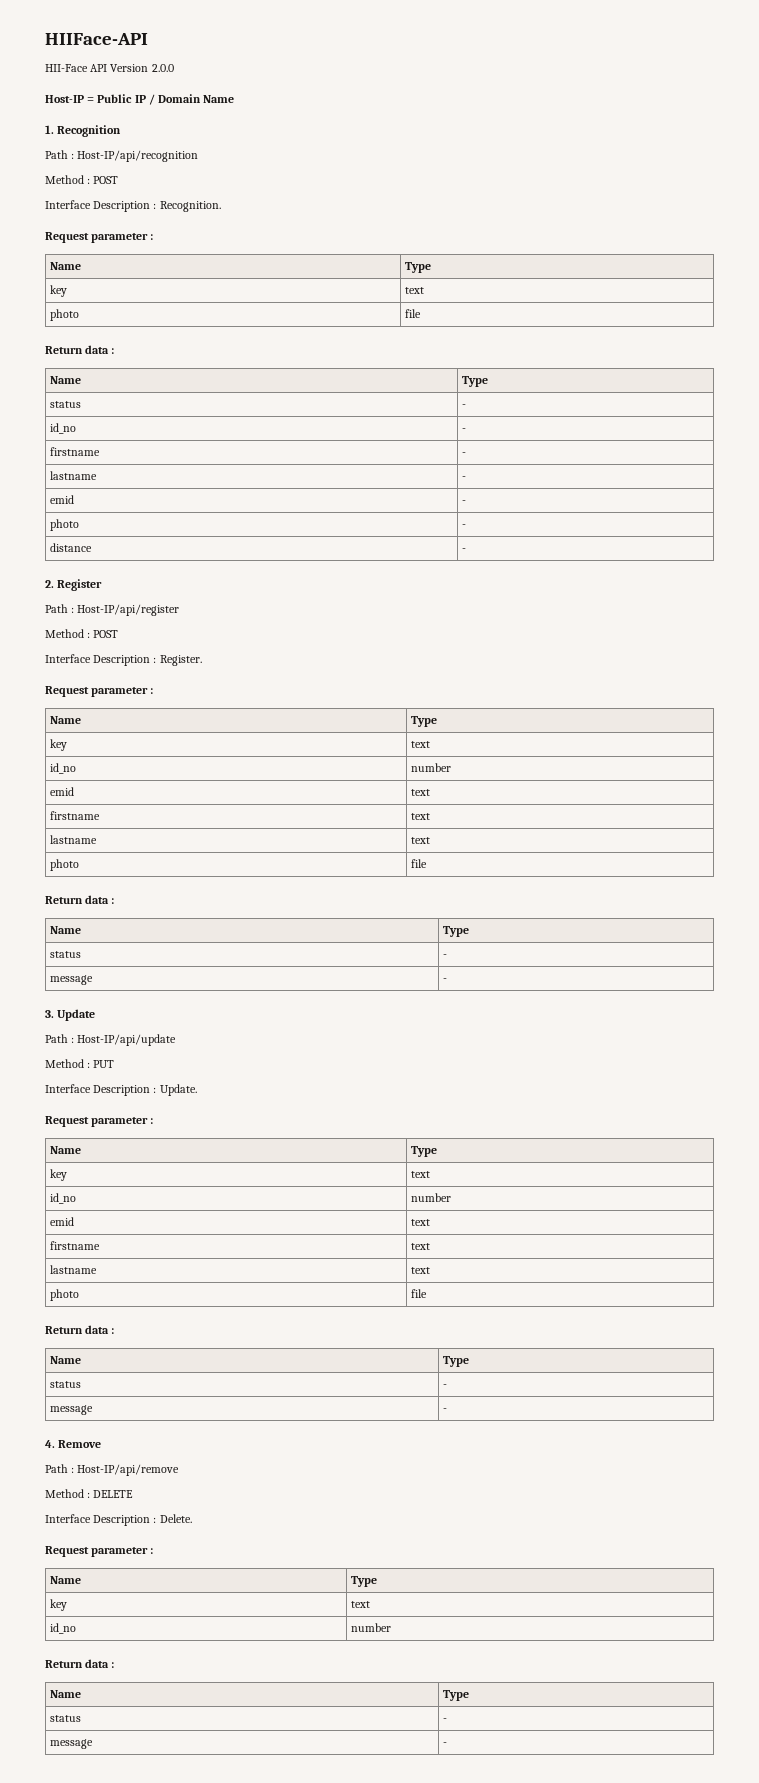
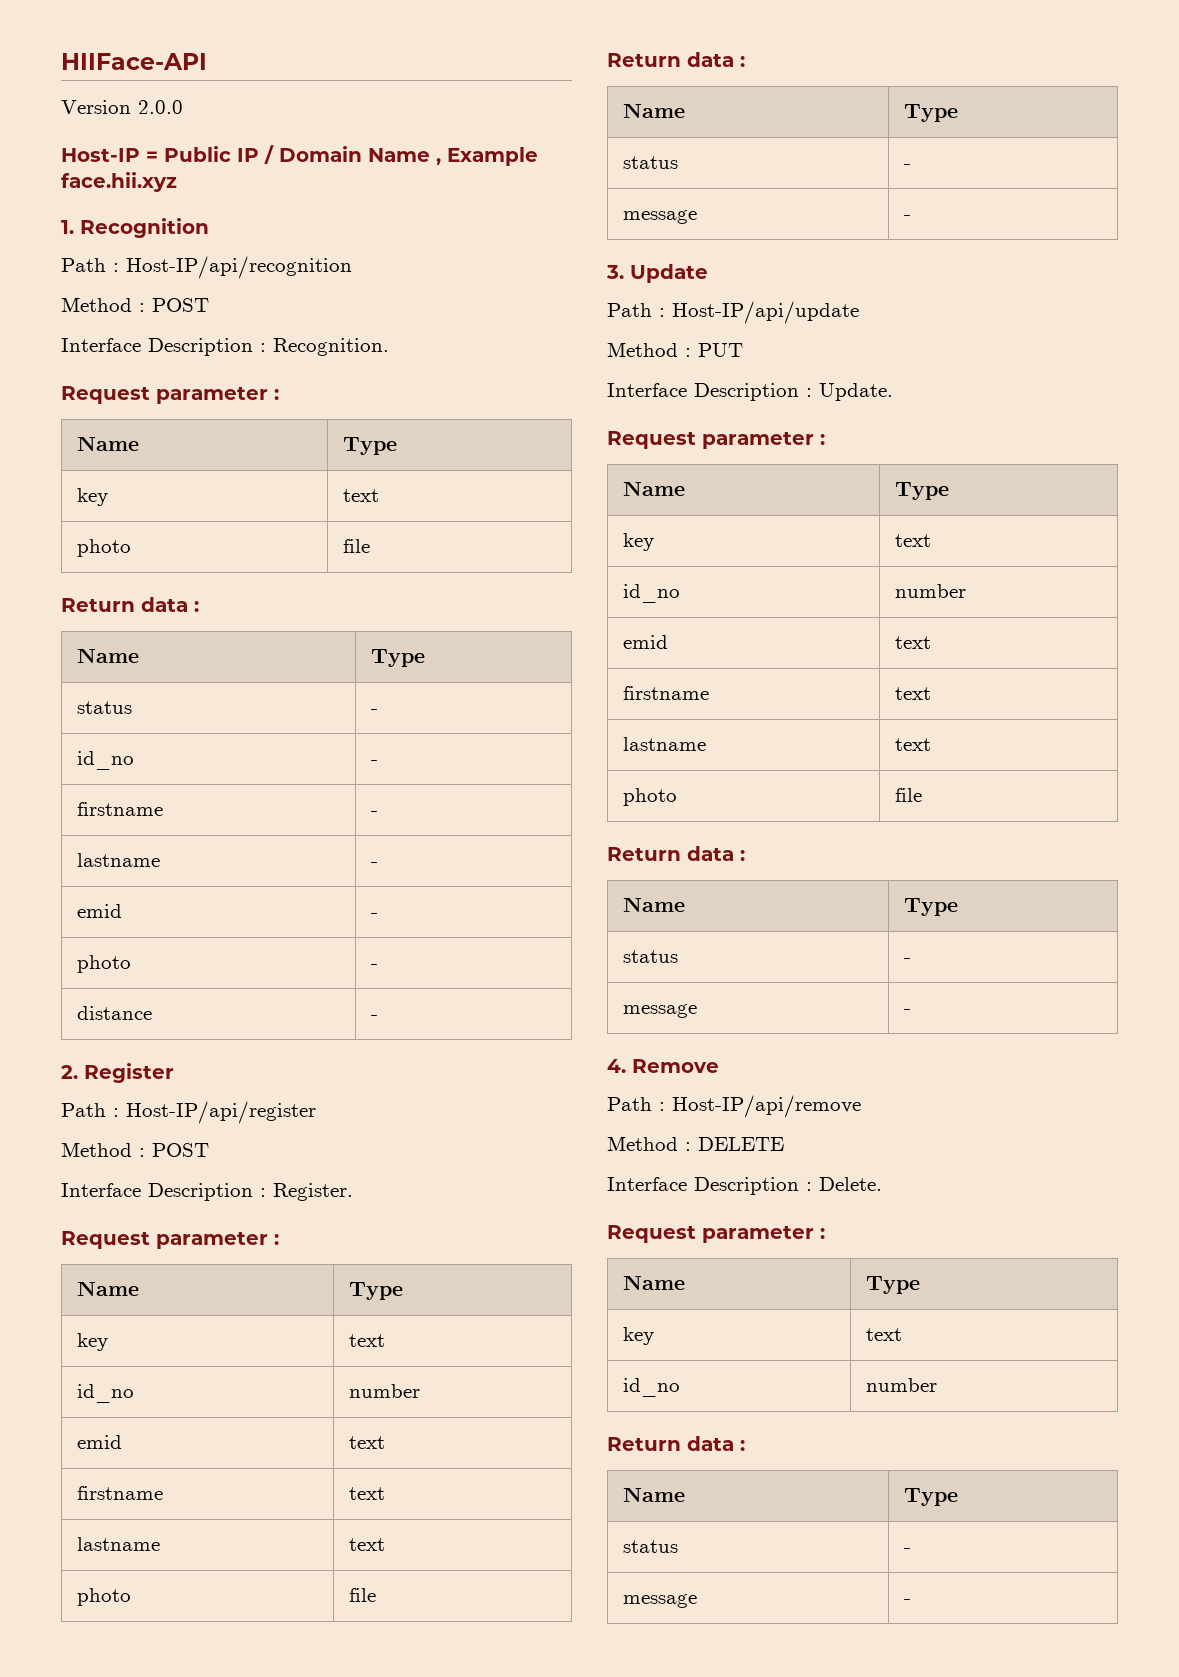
- HII-Face API Version 2.0.0
+ Version 2.0.0
- Host-IP = Public IP / Domain Name
+ Host-IP = Public IP / Domain Name , Example face.hii.xyz

